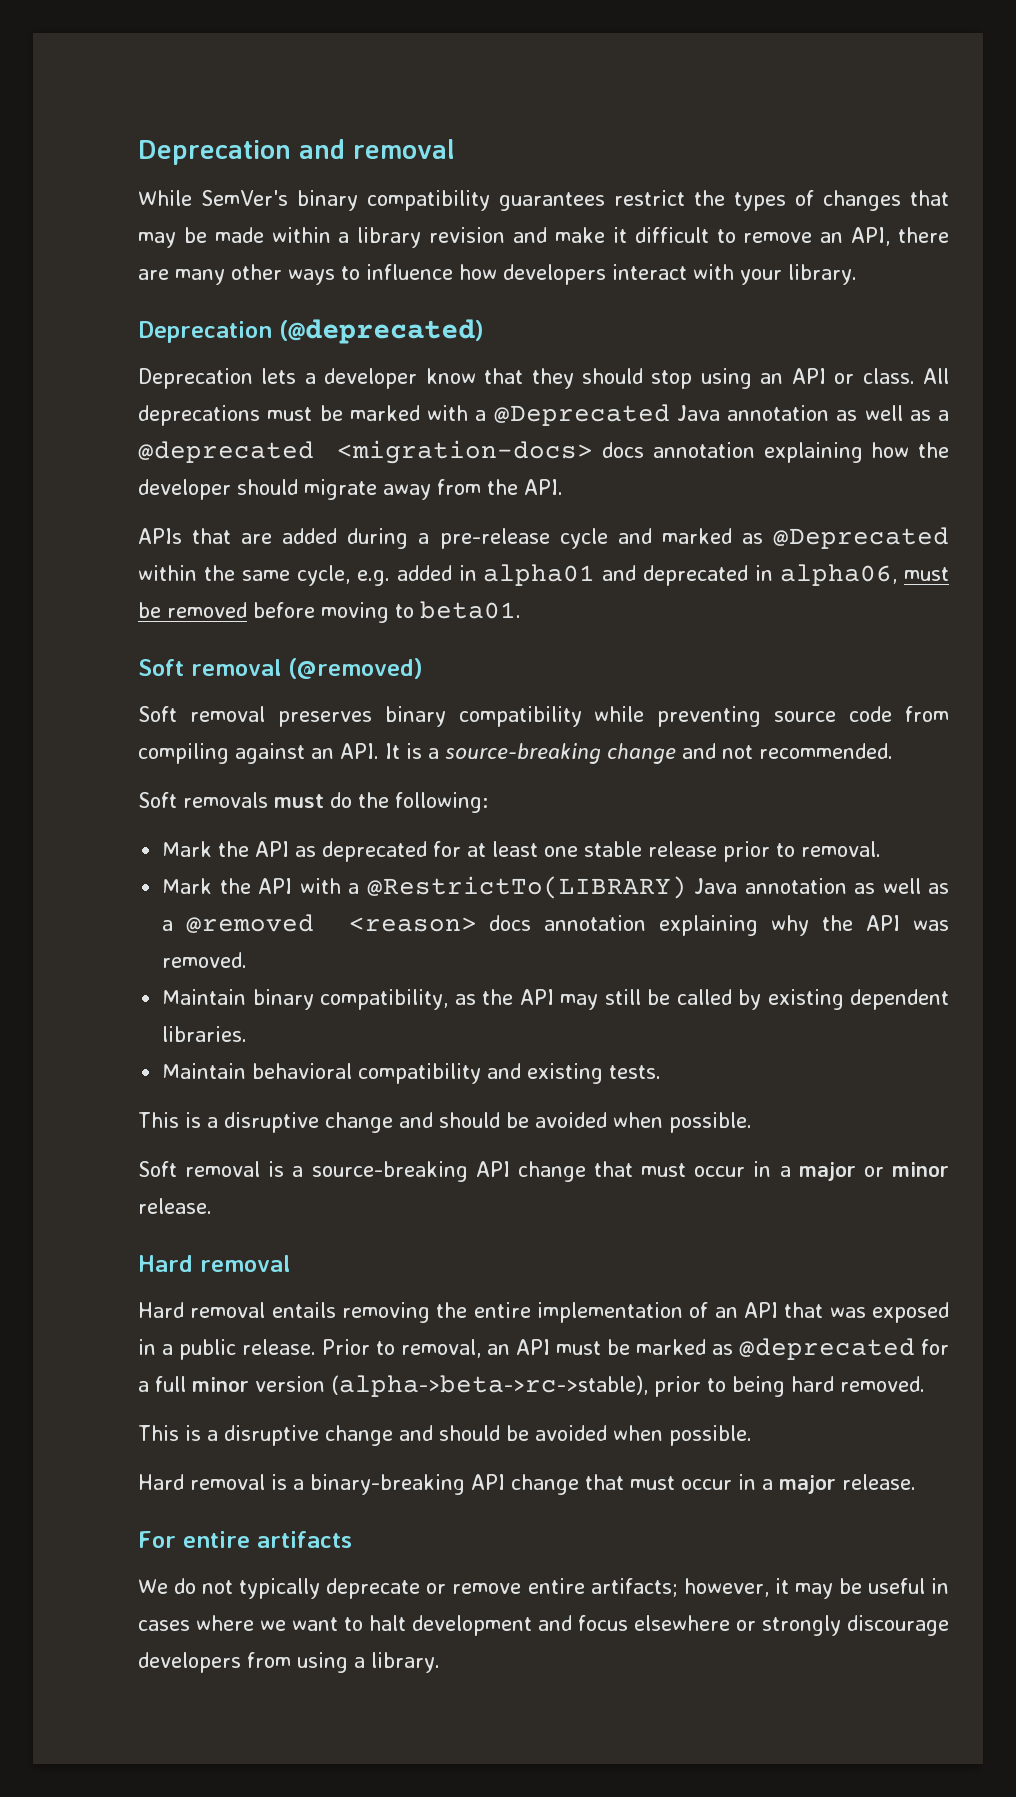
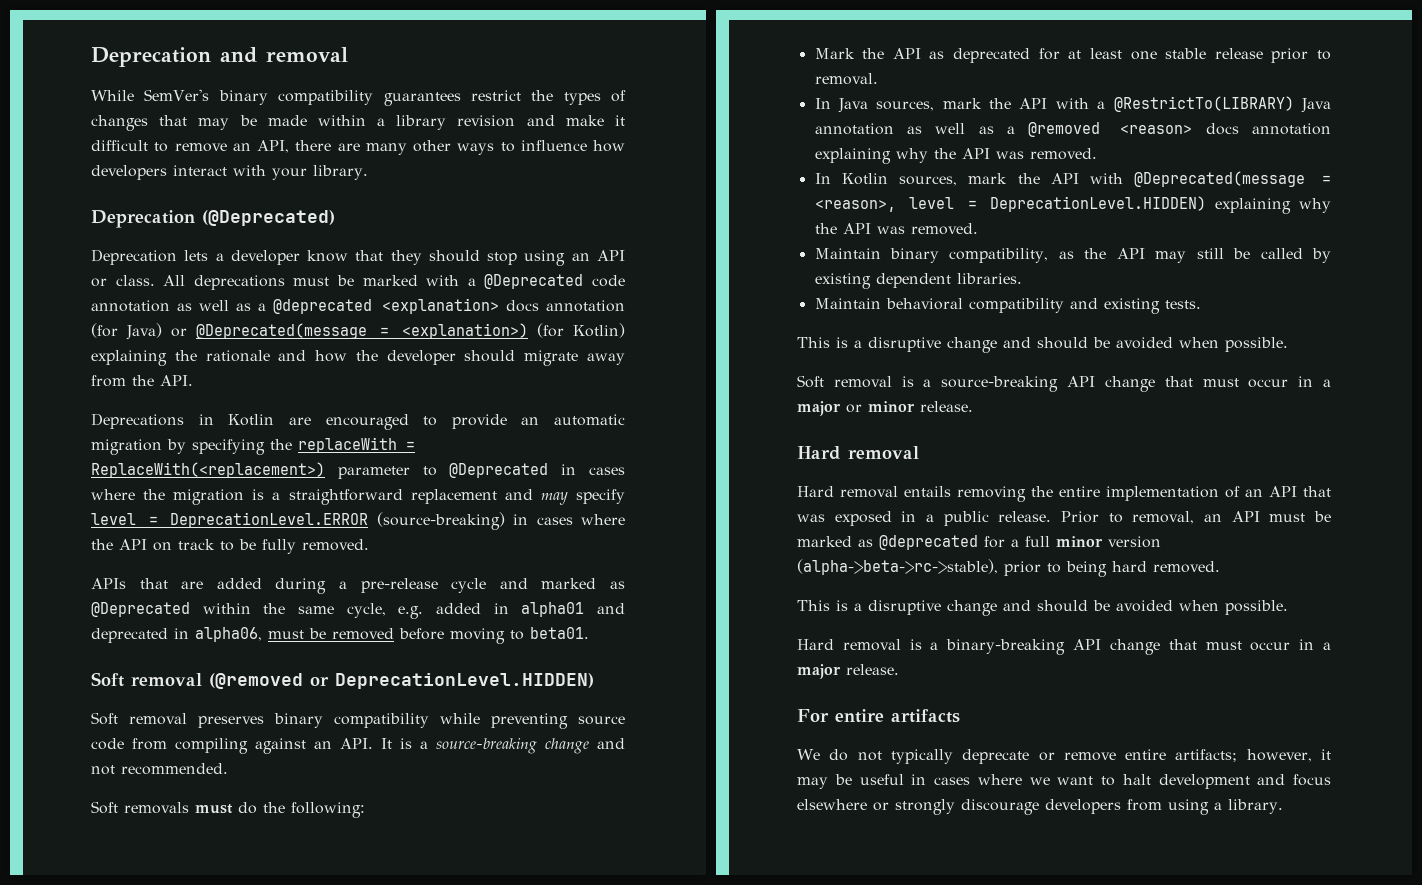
- Deprecation (@deprecated)
+ Deprecation (@Deprecated)
- All deprecations must be marked with a @Deprecated Java annotation as well as a @deprecated <migration-docs> docs annotation explaining how the developer should migrate away from the API.
+ All deprecations must be marked with a @Deprecated code annotation as well as a @deprecated <explanation> docs annotation (for Java) or @Deprecated(message = <explanation>) (for Kotlin) explaining the rationale and how the developer should migrate away from the API.
+ Deprecations in Kotlin are encouraged to provide an automatic migration by specifying the replaceWith = ReplaceWith(<replacement>) parameter to @Deprecated in cases where the migration is a straightforward replacement and may specify level = DeprecationLevel.ERROR (source-breaking) in cases where the API on track to be fully removed.
- Soft removal (@removed)
+ Soft removal (@removed or DeprecationLevel.HIDDEN)
- Mark the API with a @RestrictTo(LIBRARY) Java annotation as well as a @removed <reason> docs annotation explaining why the API was removed.
+ In Java sources, mark the API with a @RestrictTo(LIBRARY) Java annotation as well as a @removed <reason> docs annotation explaining why the API was removed.
+ In Kotlin sources, mark the API with @Deprecated(message = <reason>, level = DeprecationLevel.HIDDEN) explaining why the API was removed.

